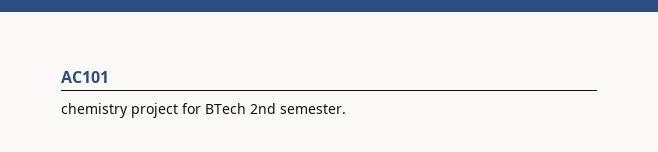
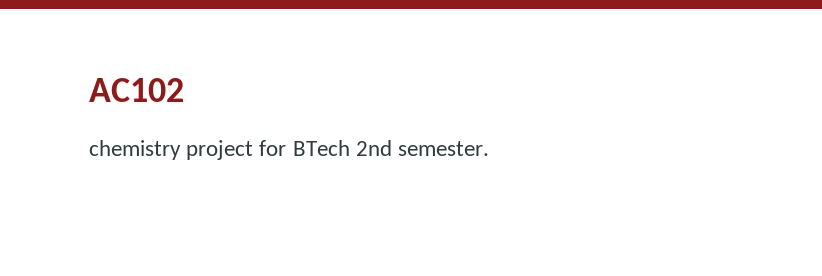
- AC101
+ AC102

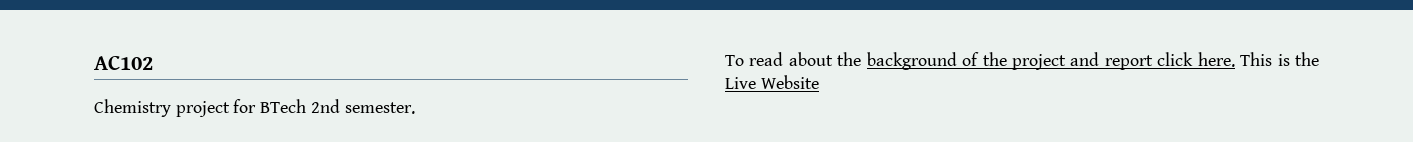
- chemistry project for BTech 2nd semester.
+ Chemistry project for BTech 2nd semester.
+ To read about the background of the project and report click here. This is the Live Website

